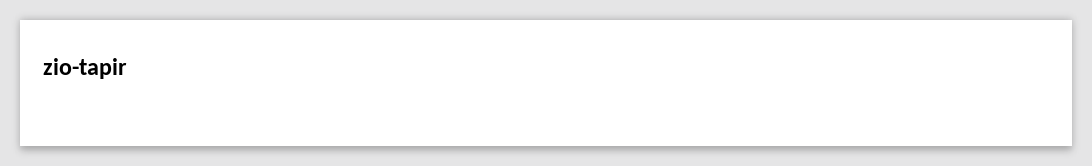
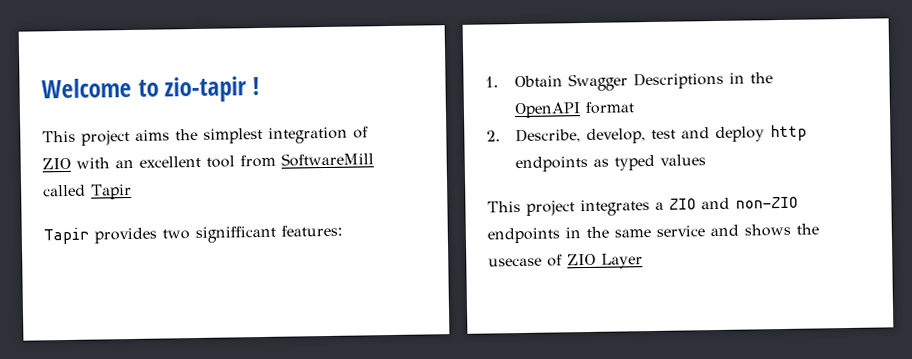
- zio-tapir
+ Welcome to zio-tapir !
+ This project aims the simplest integration of ZIO with an excellent tool from SoftwareMill called Tapir
+ Tapir provides two signifficant features:
+ 1. Obtain Swagger Descriptions in the OpenAPI format
+ 2. Describe, develop, test and deploy http endpoints as typed values
+ This project integrates a ZIO and non-ZIO endpoints in the same service and shows the usecase of ZIO Layer

